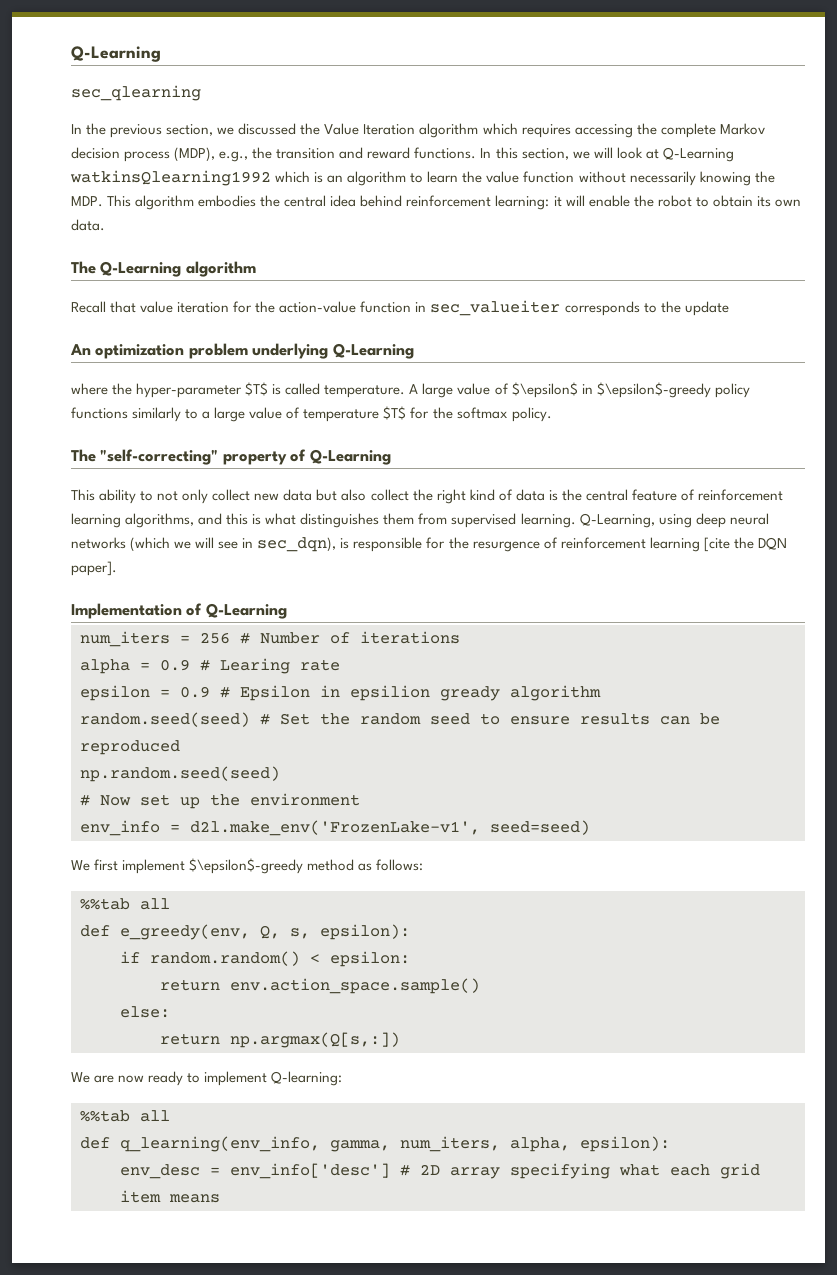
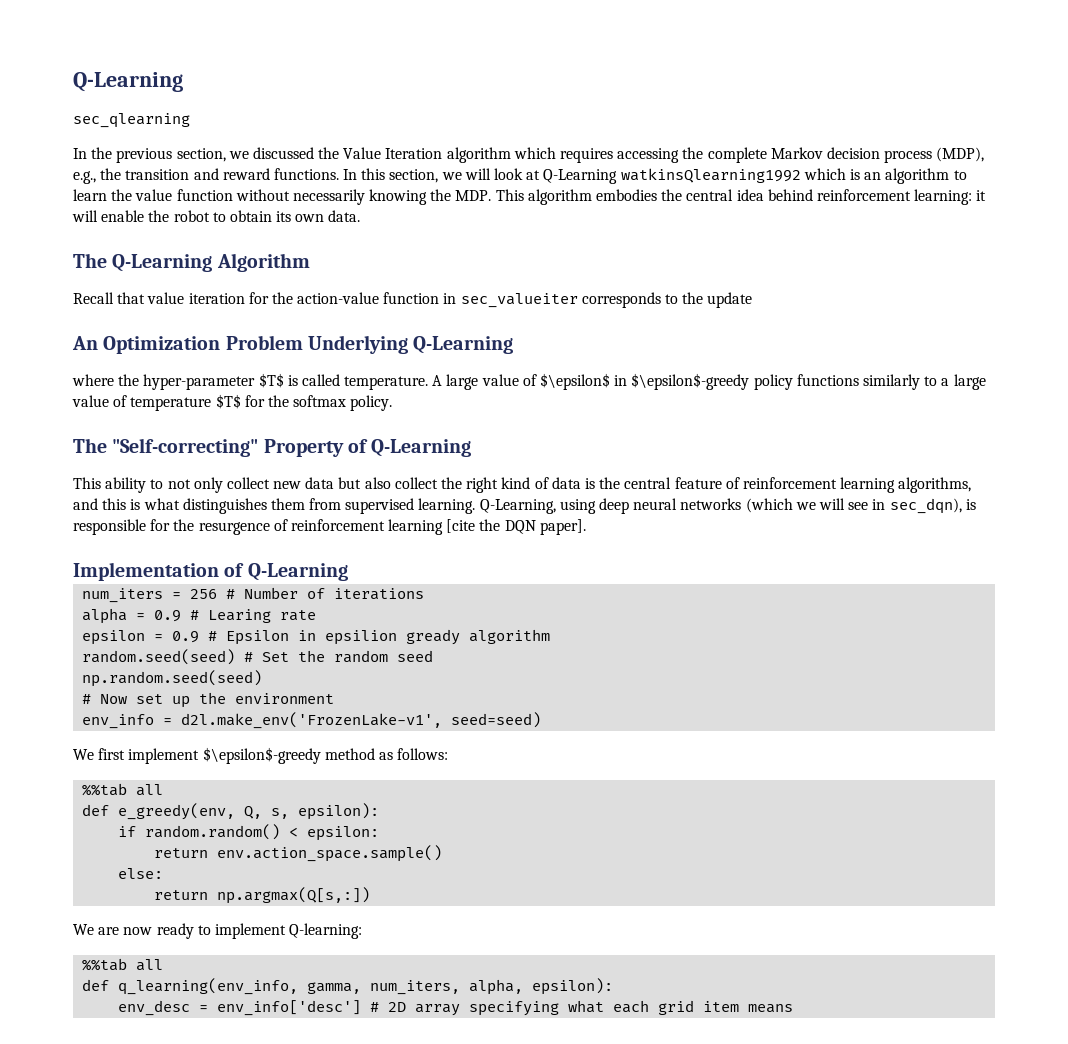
- The Q-Learning algorithm
+ The Q-Learning Algorithm
- An optimization problem underlying Q-Learning
+ An Optimization Problem Underlying Q-Learning
- The "self-correcting" property of Q-Learning
+ The "Self-correcting" Property of Q-Learning
- random.seed(seed) # Set the random seed to ensure results can be reproduced
+ random.seed(seed) # Set the random seed

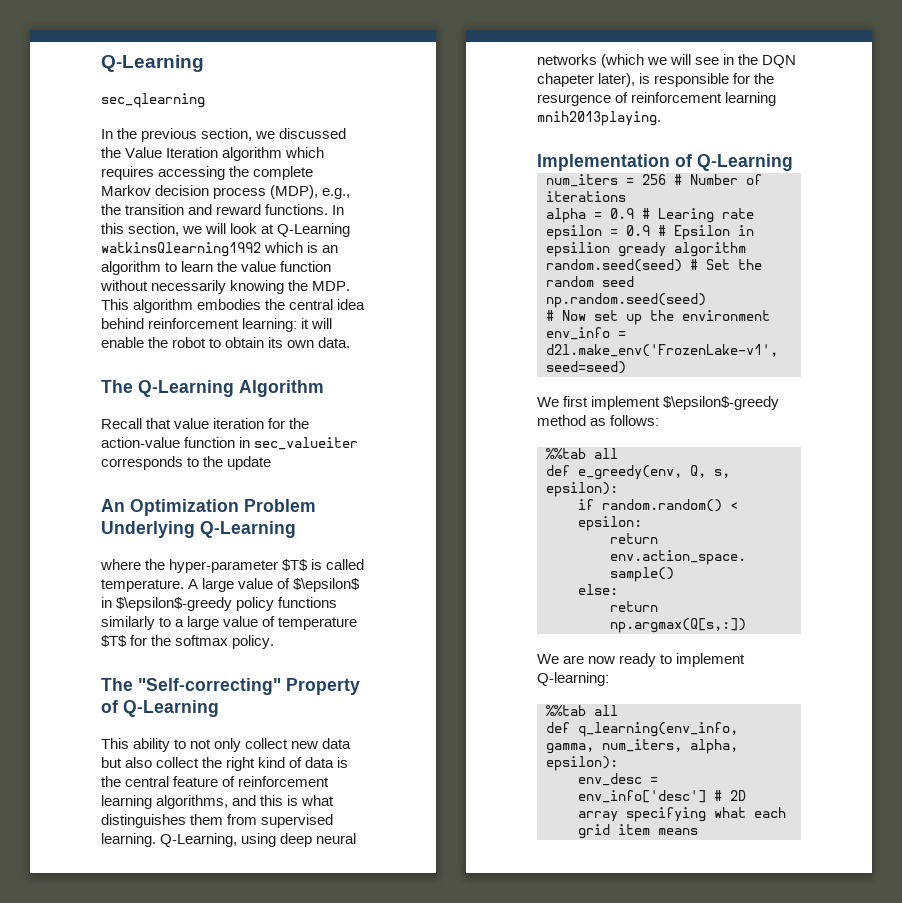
- Q-Learning, using deep neural networks (which we will see in sec_dqn), is responsible for the resurgence of reinforcement learning [cite the DQN paper].
+ Q-Learning, using deep neural networks (which we will see in the DQN chapeter later), is responsible for the resurgence of reinforcement learning mnih2013playing.

